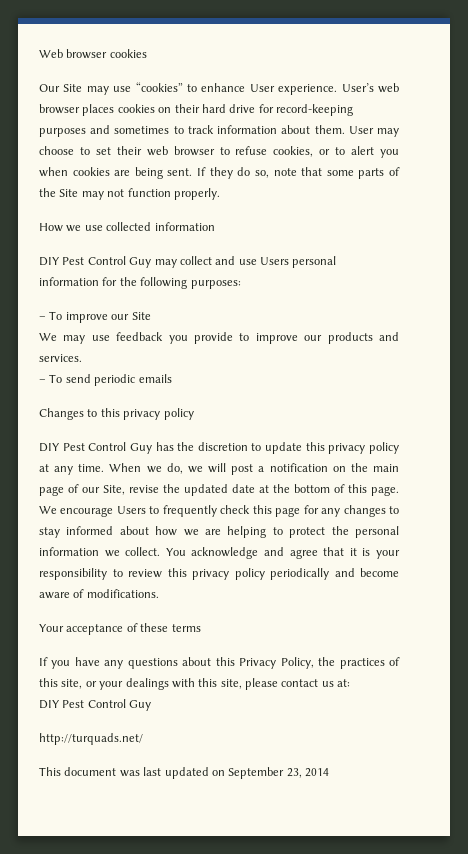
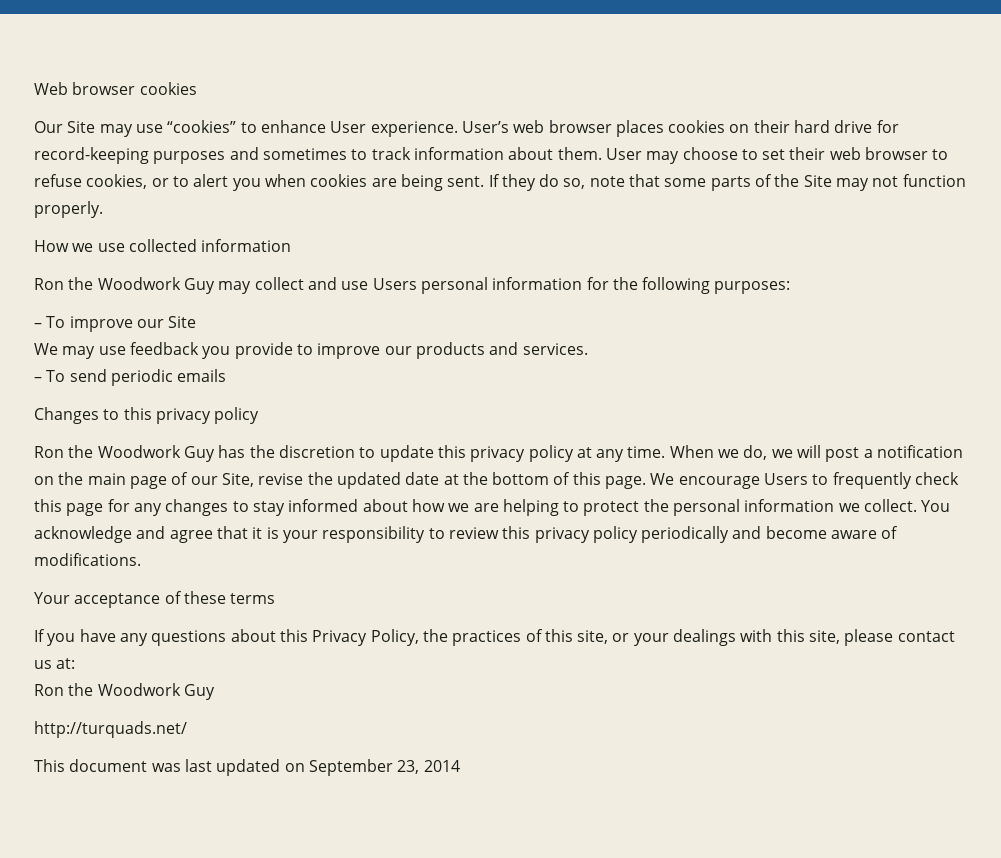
- DIY Pest Control Guy may collect and use Users personal information for the following purposes:
+ Ron the Woodwork Guy may collect and use Users personal information for the following purposes:
- DIY Pest Control Guy has the discretion to update this privacy policy at any time.
+ Ron the Woodwork Guy has the discretion to update this privacy policy at any time.
  If you have any questions about this Privacy Policy, the practices of this site, or your dealings with this site, please contact us at:
- DIY Pest Control Guy
+ Ron the Woodwork Guy

